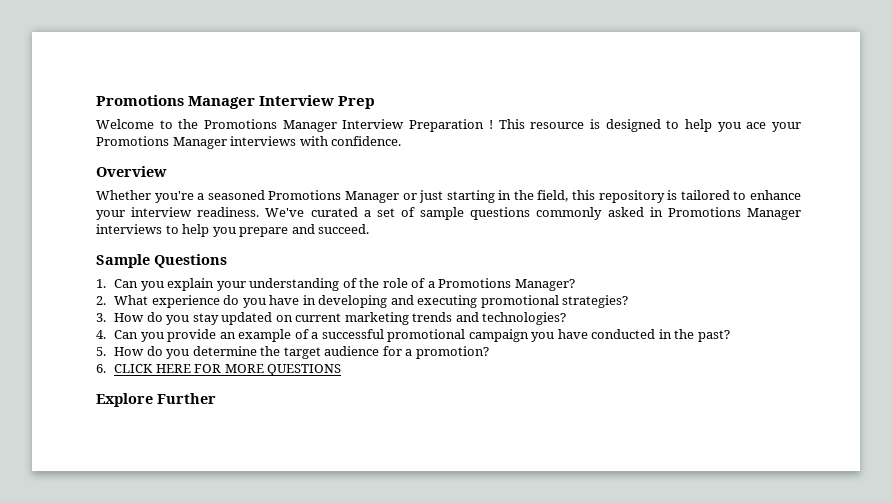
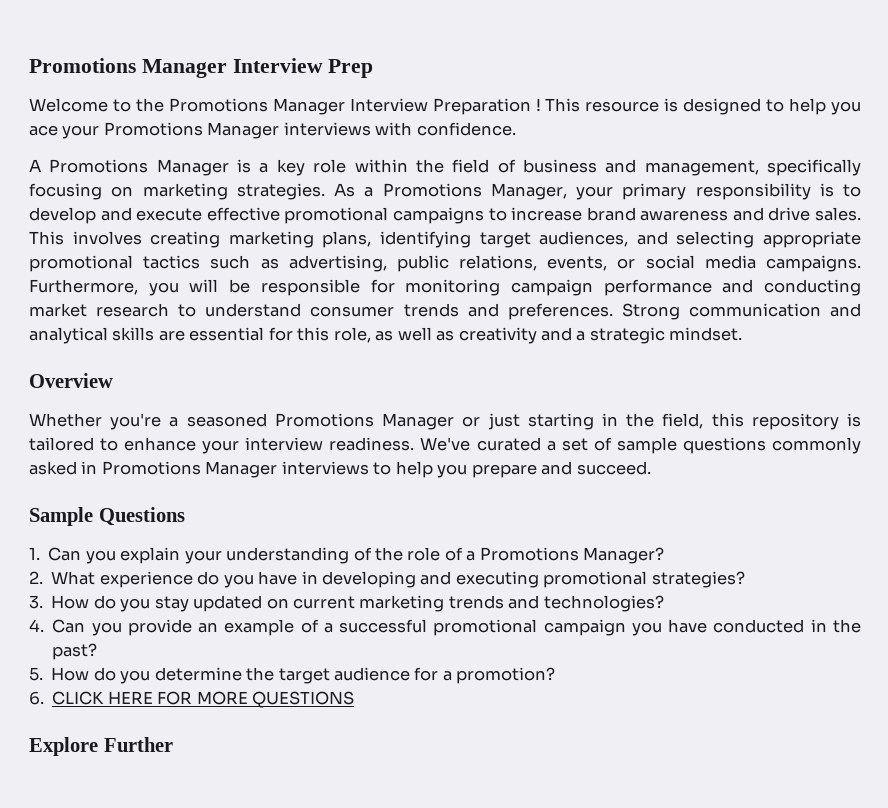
+ A Promotions Manager is a key role within the field of business and management, specifically focusing on marketing strategies. As a Promotions Manager, your primary responsibility is to develop and execute effective promotional campaigns to increase brand awareness and drive sales. This involves creating marketing plans, identifying target audiences, and selecting appropriate promotional tactics such as advertising, public relations, events, or social media campaigns. Furthermore, you will be responsible for monitoring campaign performance and conducting market research to understand consumer trends and preferences. Strong communication and analytical skills are essential for this role, as well as creativity and a strategic mindset.

